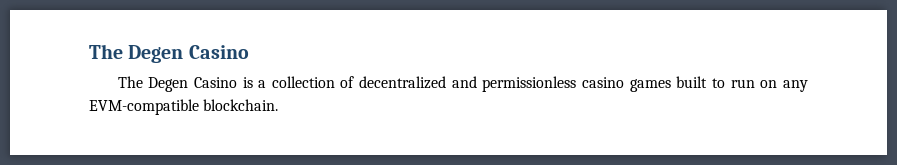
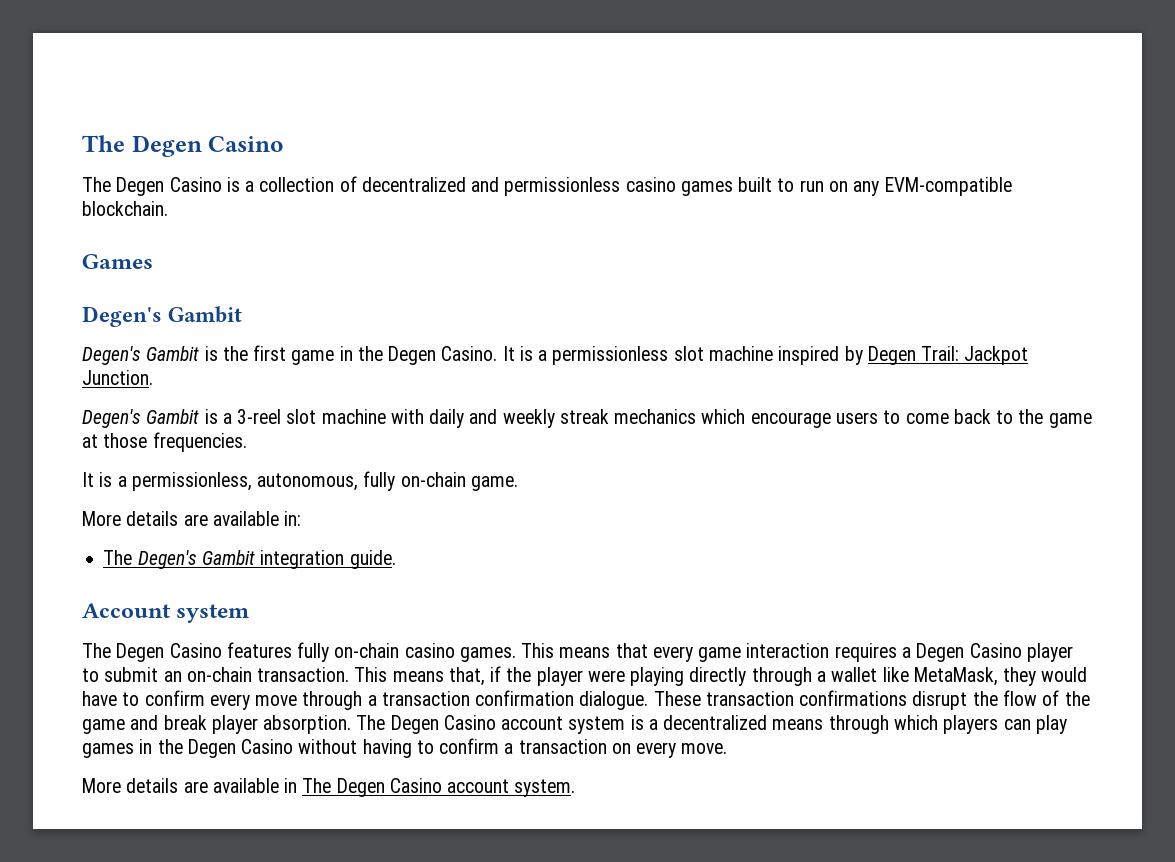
+ Games
+ Degen's Gambit
+ Degen's Gambit is the first game in the Degen Casino. It is a permissionless slot machine inspired by Degen Trail: Jackpot Junction.
+ Degen's Gambit is a 3-reel slot machine with daily and weekly streak mechanics which encourage users to come back to the game at those frequencies.
+ It is a permissionless, autonomous, fully on-chain game.
+ More details are available in:
+ The Degen's Gambit integration guide.
+ Account system
+ The Degen Casino features fully on-chain casino games. This means that every game interaction requires a Degen Casino player to submit an on-chain transaction. This means that, if the player were playing directly through a wallet like MetaMask, they would have to confirm every move through a transaction confirmation dialogue. These transaction confirmations disrupt the flow of the game and break player absorption. The Degen Casino account system is a decentralized means through which players can play games in the Degen Casino without having to confirm a transaction on every move.
+ More details are available in The Degen Casino account system.

